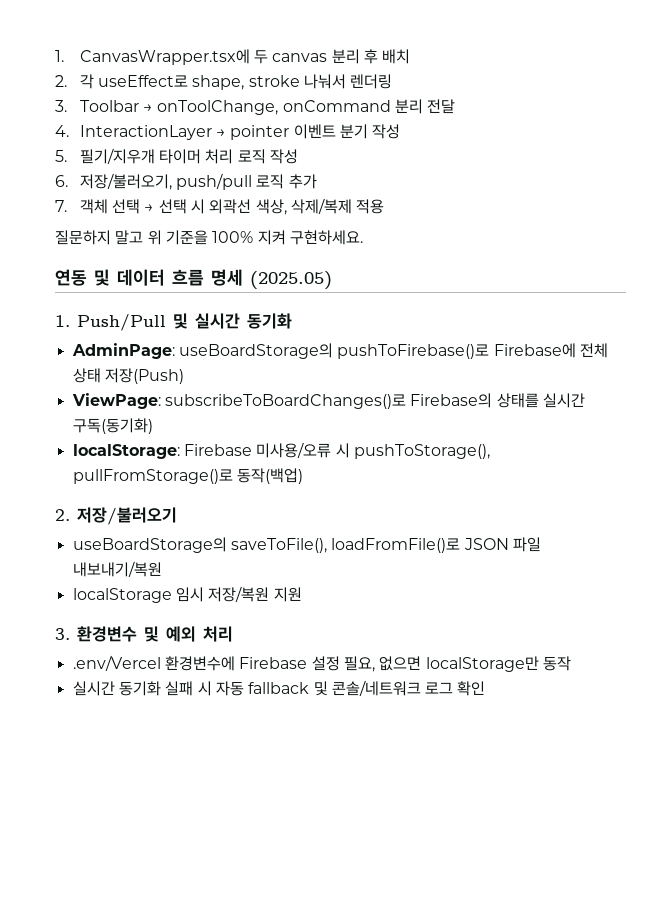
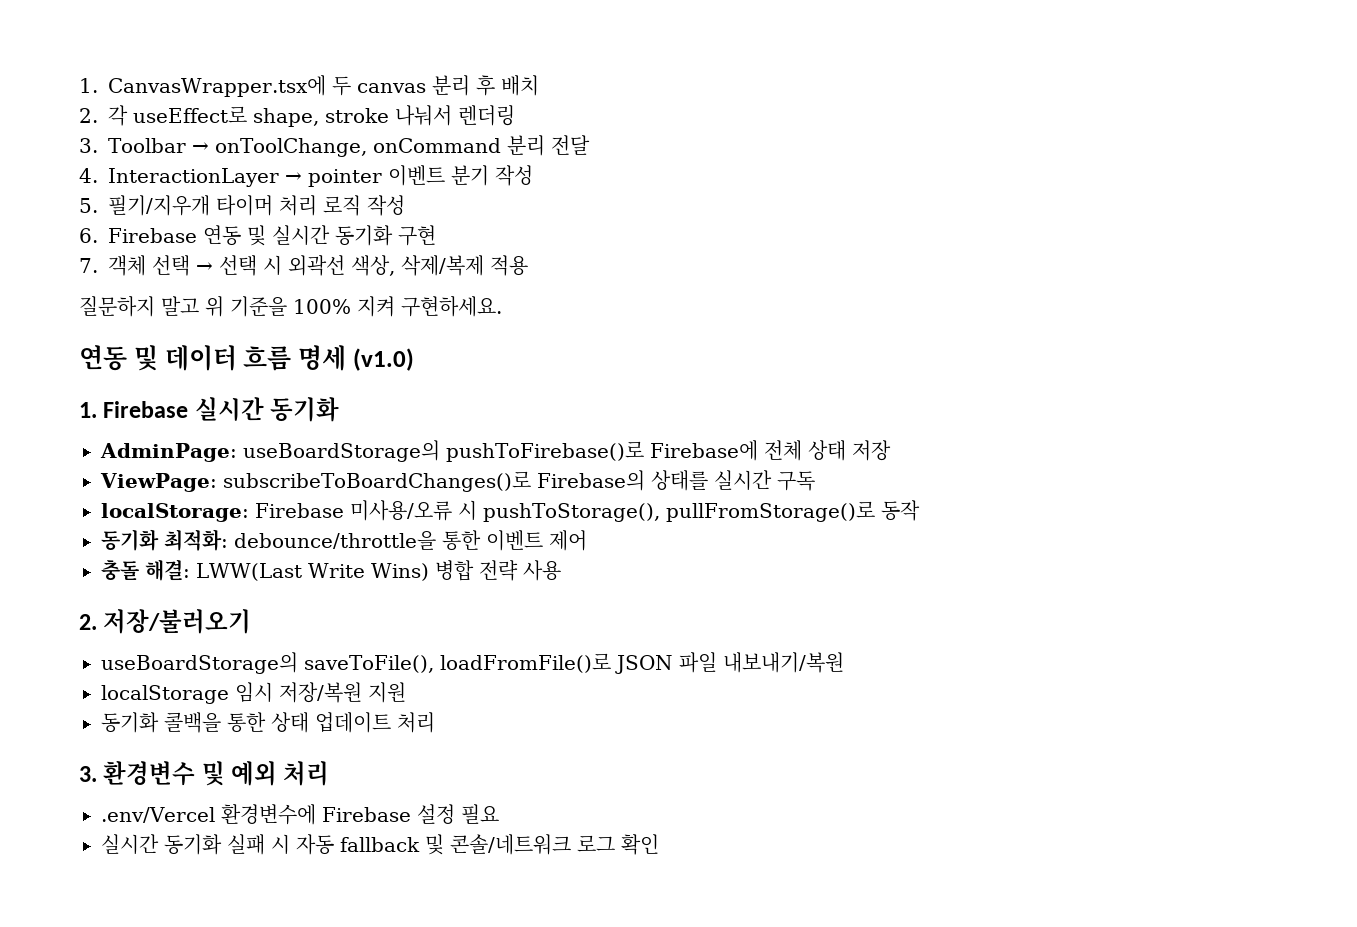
- 6. 저장/불러오기, push/pull 로직 추가
+ 6. Firebase 연동 및 실시간 동기화 구현
- 연동 및 데이터 흐름 명세 (2025.05)
- 1. Push/Pull 및 실시간 동기화
+ 연동 및 데이터 흐름 명세 (v1.0)
+ 1. Firebase 실시간 동기화
- AdminPage: useBoardStorage의 pushToFirebase()로 Firebase에 전체 상태 저장(Push)
+ AdminPage: useBoardStorage의 pushToFirebase()로 Firebase에 전체 상태 저장
- ViewPage: subscribeToBoardChanges()로 Firebase의 상태를 실시간 구독(동기화)
+ ViewPage: subscribeToBoardChanges()로 Firebase의 상태를 실시간 구독
- localStorage: Firebase 미사용/오류 시 pushToStorage(), pullFromStorage()로 동작(백업)
+ localStorage: Firebase 미사용/오류 시 pushToStorage(), pullFromStorage()로 동작
+ 동기화 최적화: debounce/throttle을 통한 이벤트 제어
+ 충돌 해결: LWW(Last Write Wins) 병합 전략 사용
+ 동기화 콜백을 통한 상태 업데이트 처리
- .env/Vercel 환경변수에 Firebase 설정 필요, 없으면 localStorage만 동작
+ .env/Vercel 환경변수에 Firebase 설정 필요

